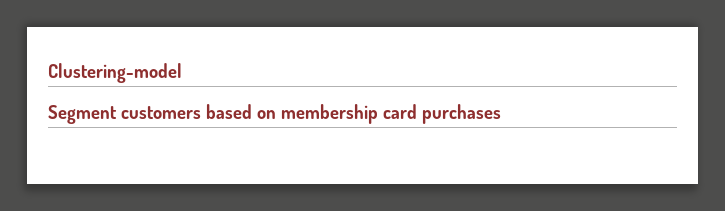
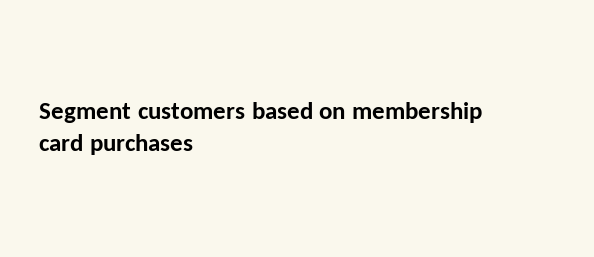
- Clustering-model

